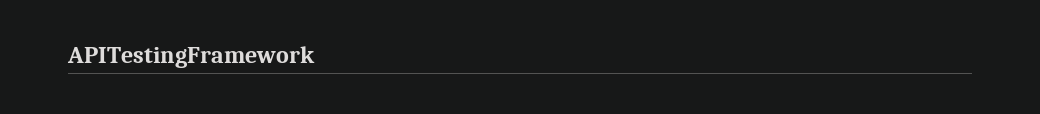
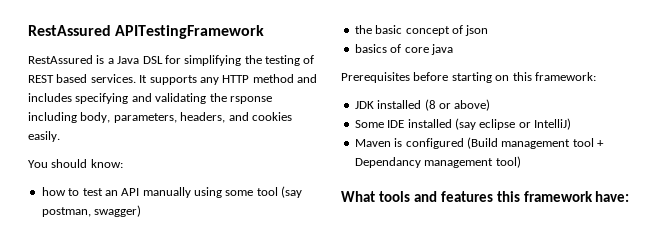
- APITestingFramework
+ RestAssured APITestingFramework
+ RestAssured is a Java DSL for simplifying the testing of REST based services. It supports any HTTP method and includes specifying and validating the rsponse including body, parameters, headers, and cookies easily.
+ You should know:
+ how to test an API manually using some tool (say postman, swagger)
+ the basic concept of json
+ basics of core java
+ Prerequisites before starting on this framework:
+ JDK installed (8 or above)
+ Some IDE installed (say eclipse or IntelliJ)
+ Maven is configured (Build management tool + Dependancy management tool)
+ What tools and features this framework have:

